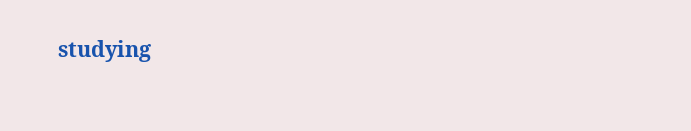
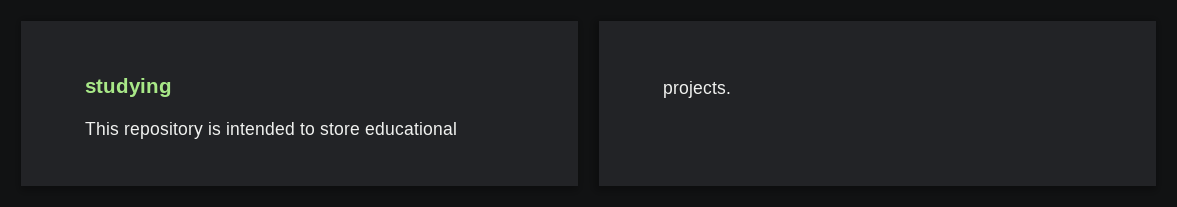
+ This repository is intended to store educational projects.

